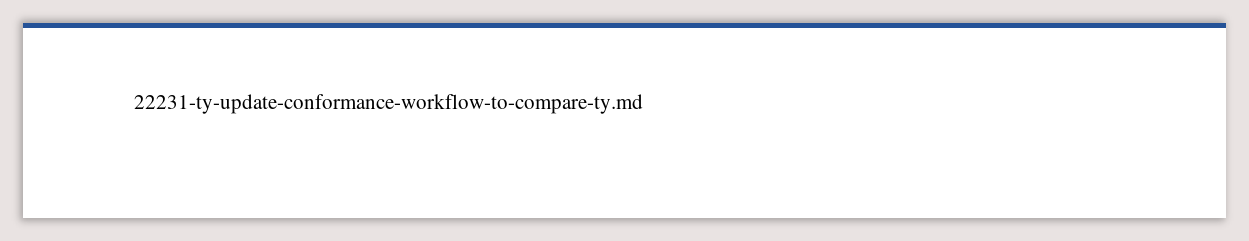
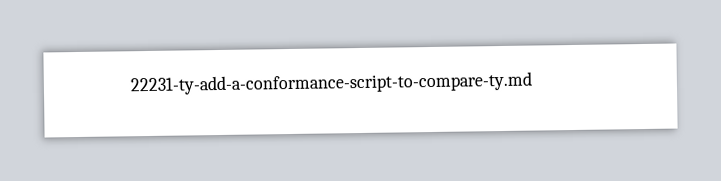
- 22231-ty-update-conformance-workflow-to-compare-ty.md
+ 22231-ty-add-a-conformance-script-to-compare-ty.md

